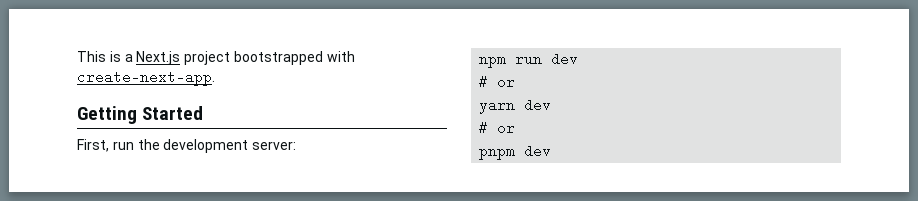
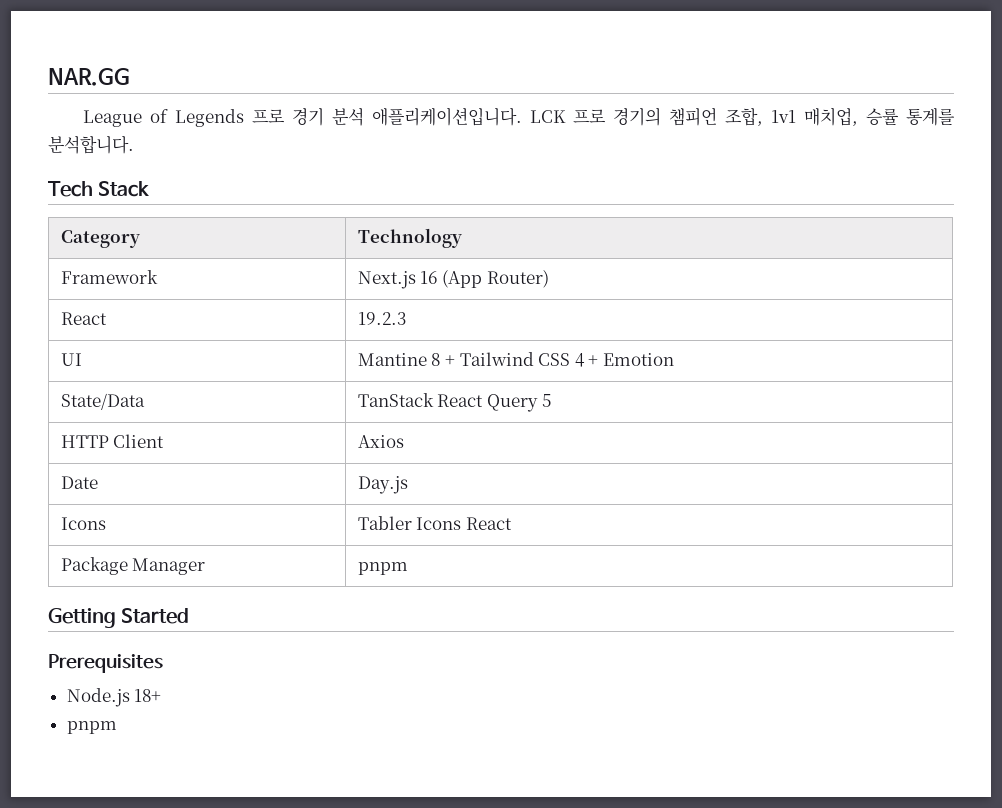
- This is a Next.js project bootstrapped with create-next-app.
+ NAR.GG
+ League of Legends 프로 경기 분석 애플리케이션입니다. LCK 프로 경기의 챔피언 조합, 1v1 매치업, 승률 통계를 분석합니다.
+ Tech Stack
+ Category | Technology
+ Framework | Next.js 16 (App Router)
+ React | 19.2.3
+ UI | Mantine 8 + Tailwind CSS 4 + Emotion
+ State/Data | TanStack React Query 5
+ HTTP Client | Axios
+ Date | Day.js
+ Icons | Tabler Icons React
+ Package Manager | pnpm
  Getting Started
- First, run the development server:
- npm run dev
- # or
- yarn dev
- # or
- pnpm dev
+ Prerequisites
+ Node.js 18+
+ pnpm

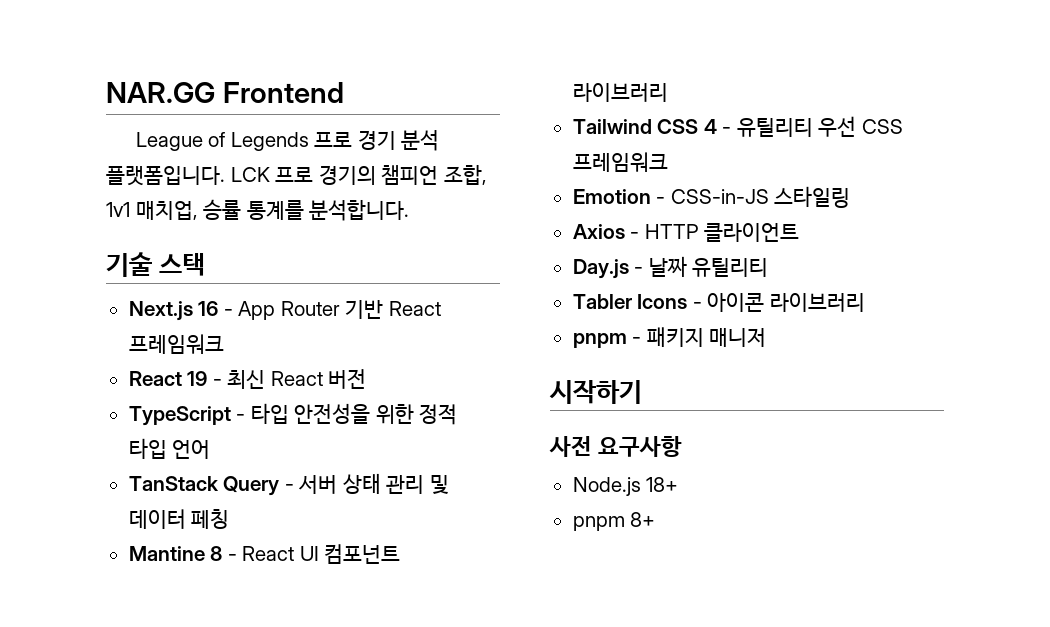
- NAR.GG
+ NAR.GG Frontend
- League of Legends 프로 경기 분석 애플리케이션입니다.
+ League of Legends 프로 경기 분석 플랫폼입니다.
- Tech Stack
- Category | Technology
- Framework | Next.js 16 (App Router)
- React | 19.2.3
- UI | Mantine 8 + Tailwind CSS 4 + Emotion
- State/Data | TanStack React Query 5
- HTTP Client | Axios
- Date | Day.js
- Icons | Tabler Icons React
- Package Manager | pnpm
- Getting Started
- Prerequisites
+ 기술 스택
+ Next.js 16 - App Router 기반 React 프레임워크
+ React 19 - 최신 React 버전
+ TypeScript - 타입 안전성을 위한 정적 타입 언어
+ TanStack Query - 서버 상태 관리 및 데이터 페칭
+ Mantine 8 - React UI 컴포넌트 라이브러리
+ Tailwind CSS 4 - 유틸리티 우선 CSS 프레임워크
+ Emotion - CSS-in-JS 스타일링
+ Axios - HTTP 클라이언트
+ Day.js - 날짜 유틸리티
+ Tabler Icons - 아이콘 라이브러리
+ pnpm - 패키지 매니저
+ 시작하기
+ 사전 요구사항
  Node.js 18+
- pnpm
+ pnpm 8+

